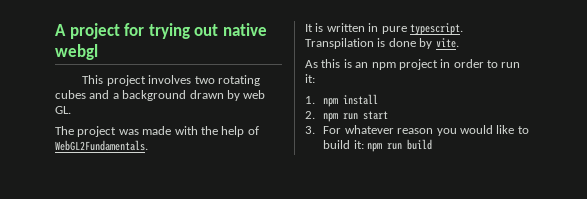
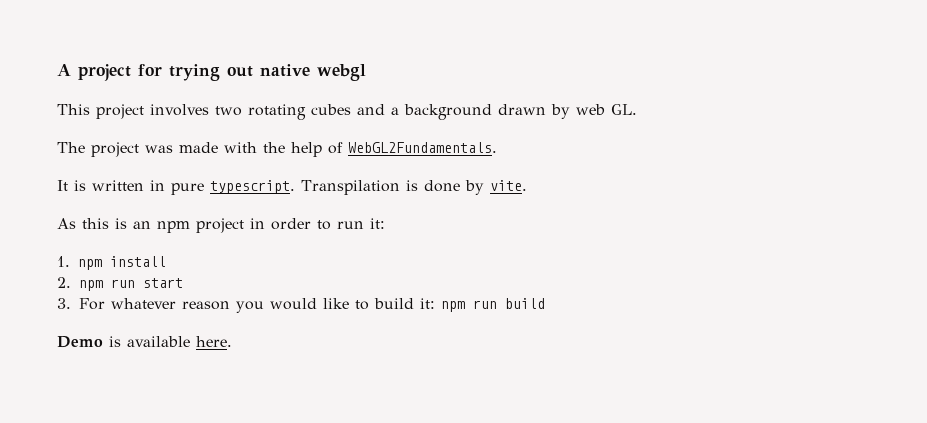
+ Demo is available here.

